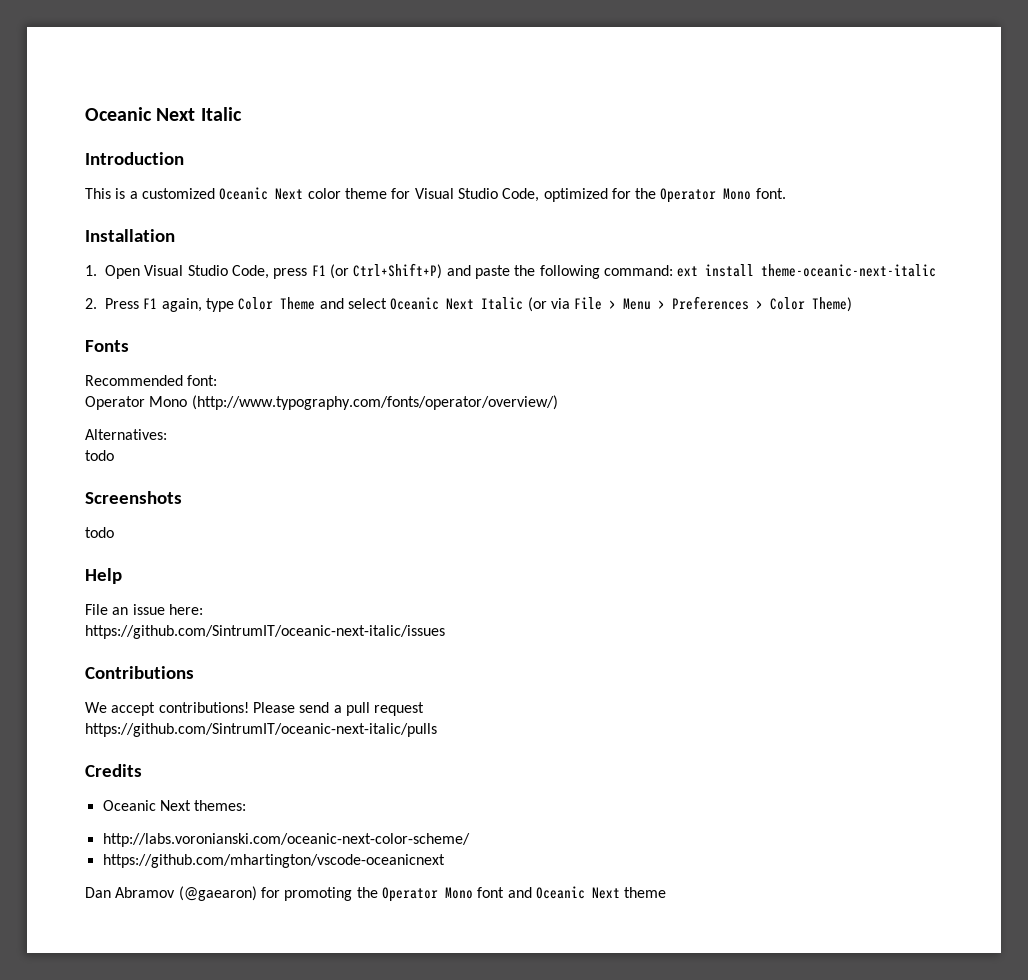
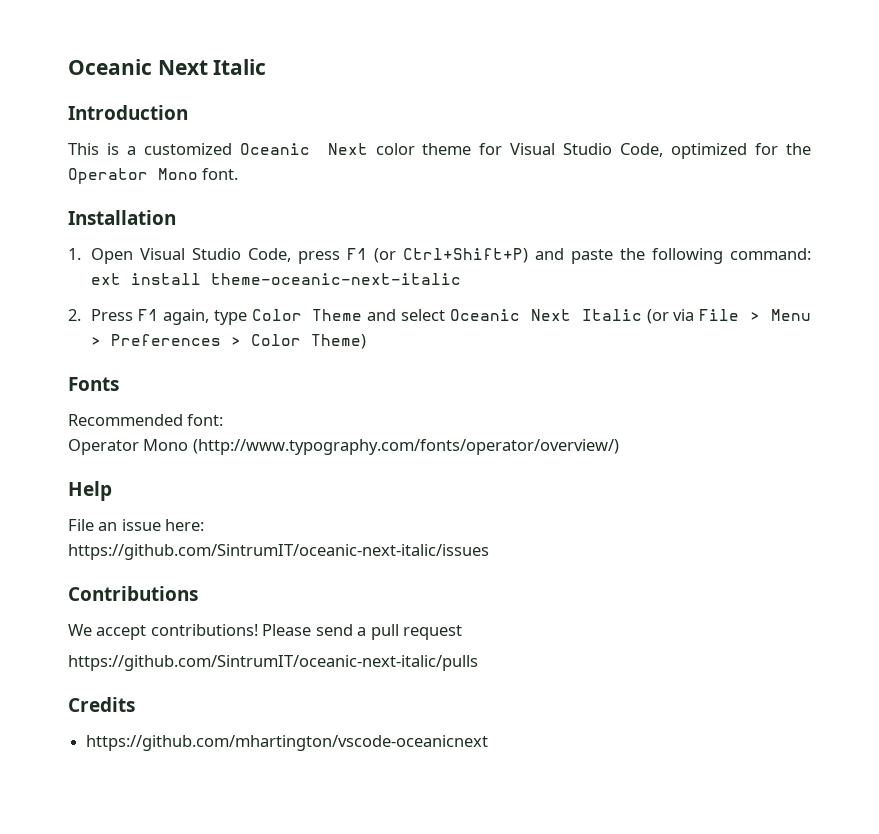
- Alternatives:
- todo
- Screenshots
- todo
- Oceanic Next themes:
- http://labs.voronianski.com/oceanic-next-color-scheme/
  https://github.com/mhartington/vscode-oceanicnext
- Dan Abramov (@gaearon) for promoting the Operator Mono font and Oceanic Next theme

